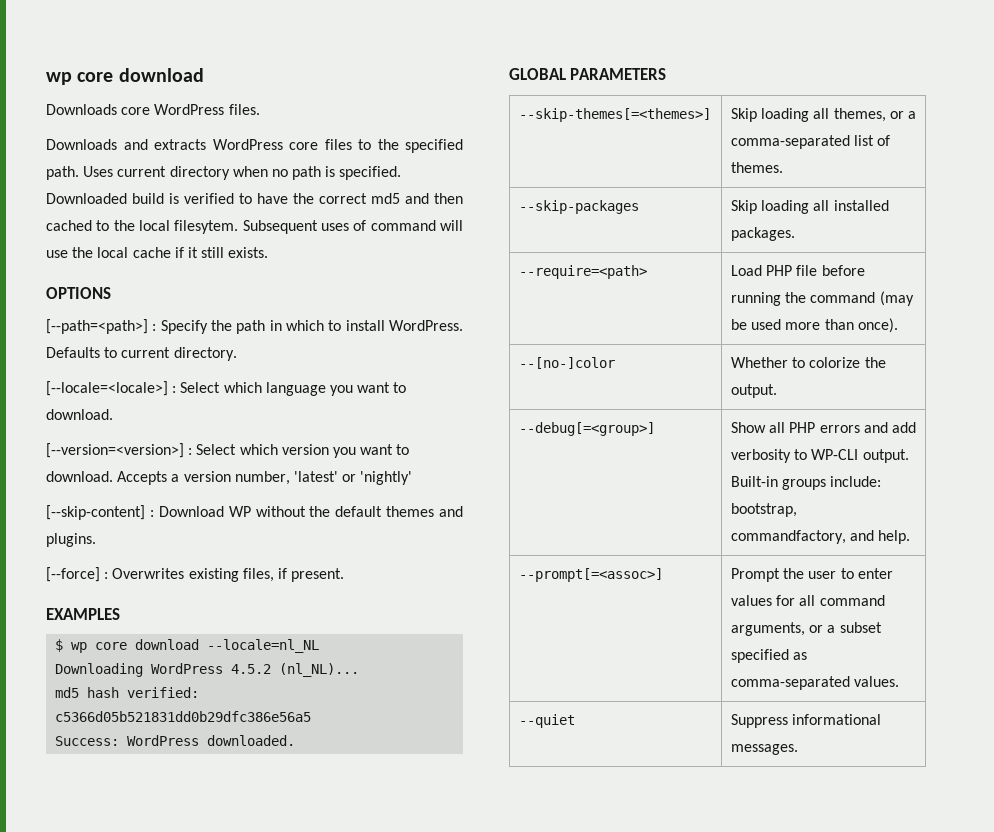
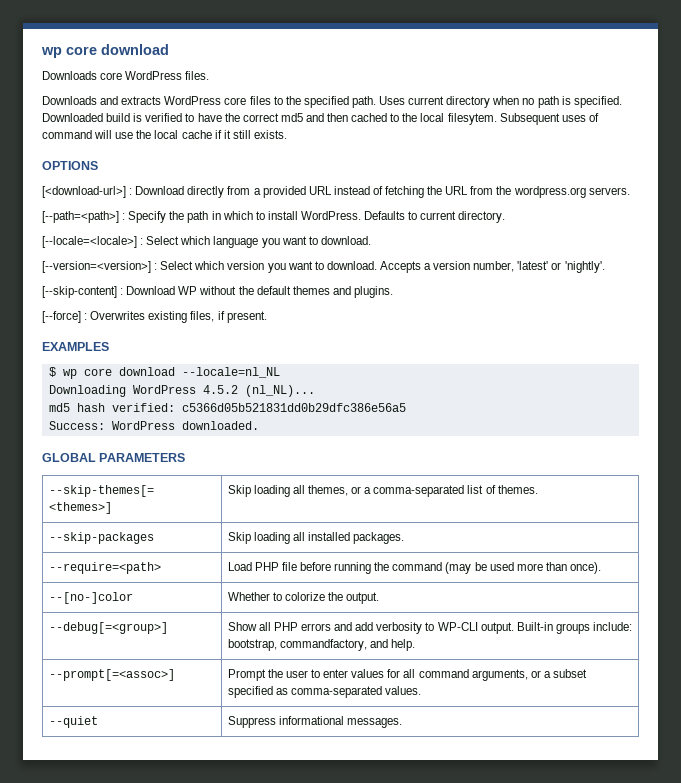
+ [<download-url>] : Download directly from a provided URL instead of fetching the URL from the wordpress.org servers.
- Accepts a version number, 'latest' or 'nightly'
+ Accepts a version number, 'latest' or 'nightly'.

